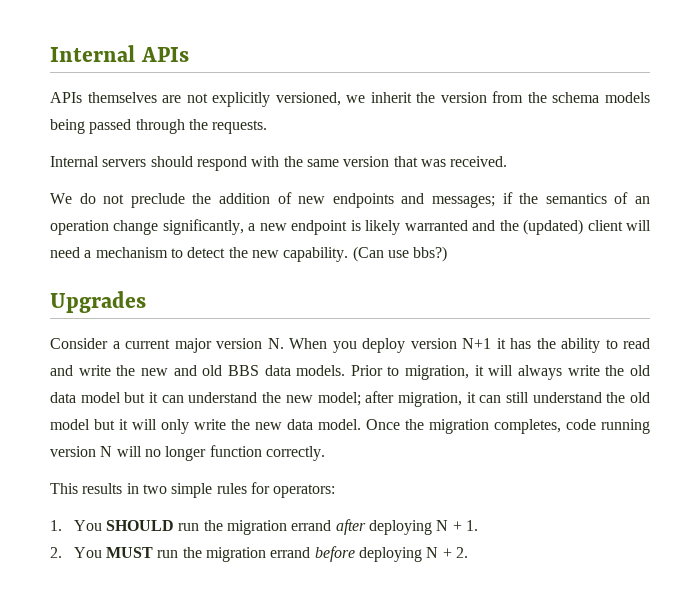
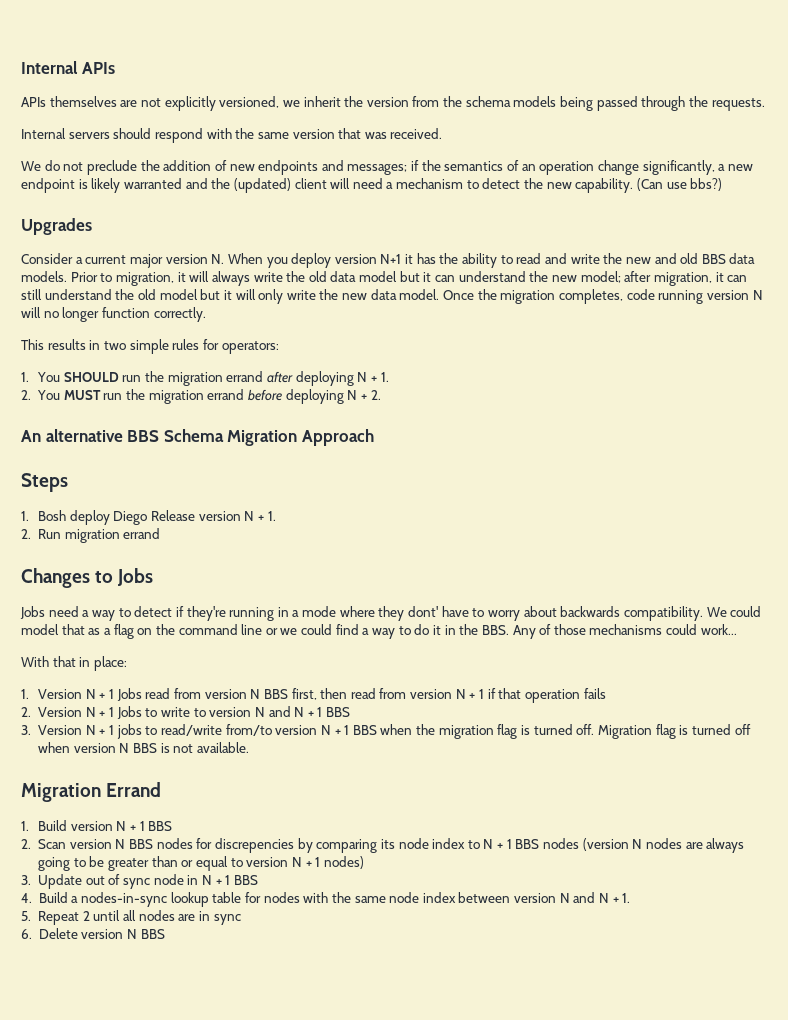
+ An alternative BBS Schema Migration Approach
+ Steps
+ 1. Bosh deploy Diego Release version N + 1.
+ 2. Run migration errand
+ Changes to Jobs
+ Jobs need a way to detect if they're running in a mode where they dont' have to worry about backwards compatibility. We could model that as a flag on the command line or we could find a way to do it in the BBS. Any of those mechanisms could work...
+ With that in place:
+ 1. Version N + 1 Jobs read from version N BBS first, then read from version N + 1 if that operation fails
+ 2. Version N + 1 Jobs to write to version N and N + 1 BBS
+ 3. Version N + 1 jobs to read/write from/to version N + 1 BBS when the migration flag is turned off. Migration flag is turned off when version N BBS is not available.
+ Migration Errand
+ 1. Build version N + 1 BBS
+ 2. Scan version N BBS nodes for discrepencies by comparing its node index to N + 1 BBS nodes (version N nodes are always going to be greater than or equal to version N + 1 nodes)
+ 3. Update out of sync node in N + 1 BBS
+ 4. Build a nodes-in-sync lookup table for nodes with the same node index between version N and N + 1.
+ 5. Repeat 2 until all nodes are in sync
+ 6. Delete version N BBS

